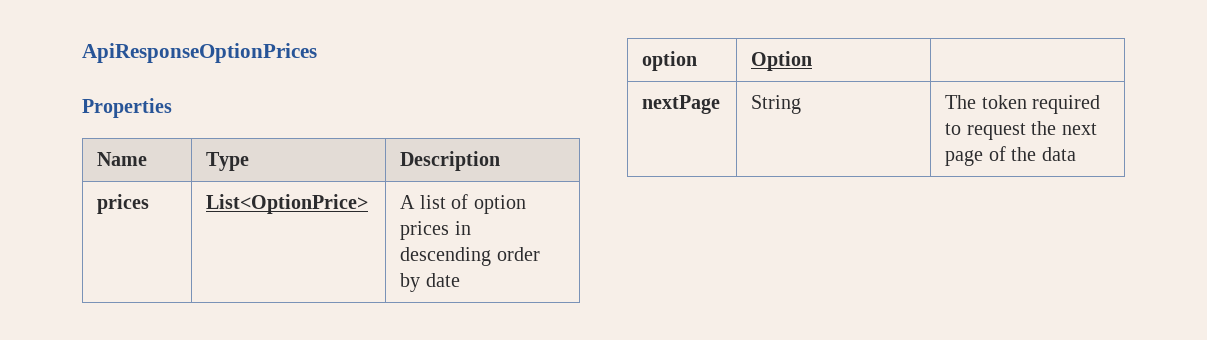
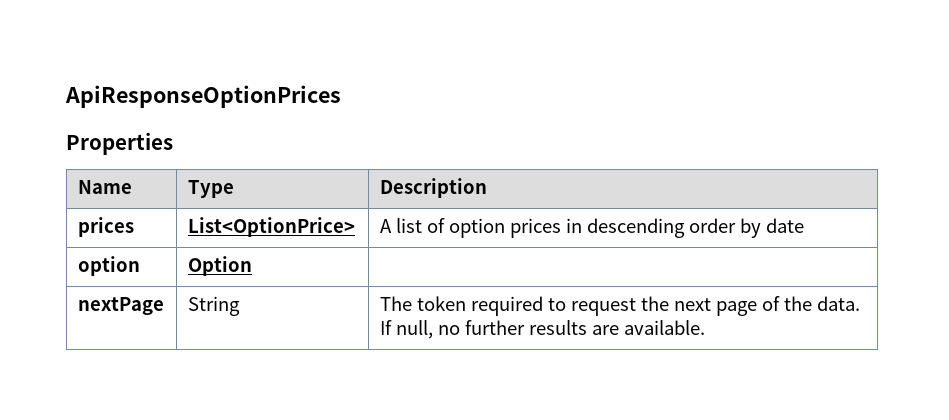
- nextPage | String | The token required to request the next page of the data
+ nextPage | String | The token required to request the next page of the data. If null, no further results are available.

